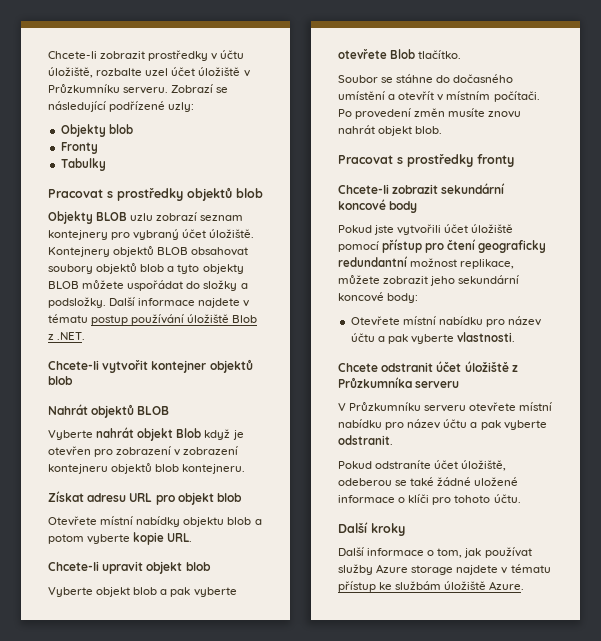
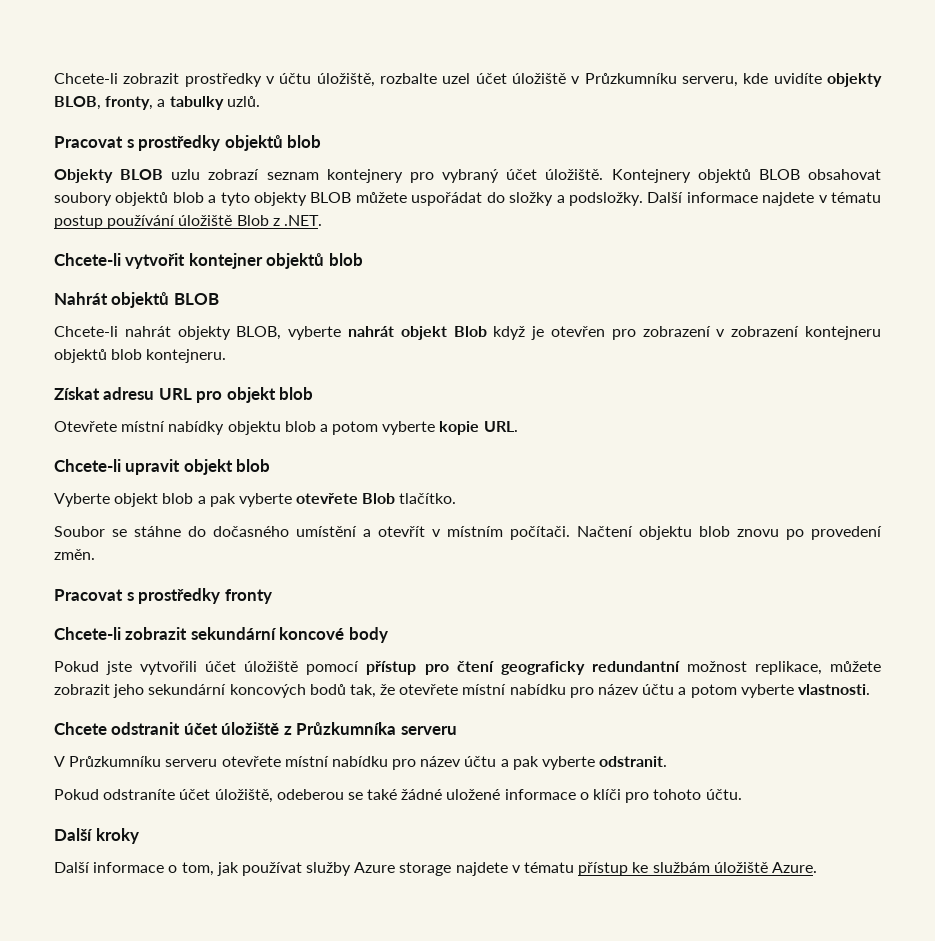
- Chcete-li zobrazit prostředky v účtu úložiště, rozbalte uzel účet úložiště v Průzkumníku serveru. Zobrazí se následující podřízené uzly:
- Objekty blob
- Fronty
- Tabulky
+ Chcete-li zobrazit prostředky v účtu úložiště, rozbalte uzel účet úložiště v Průzkumníku serveru, kde uvidíte objekty BLOB, fronty, a tabulky uzlů.
- Vyberte nahrát objekt Blob když je otevřen pro zobrazení v zobrazení kontejneru objektů blob kontejneru.
+ Chcete-li nahrát objekty BLOB, vyberte nahrát objekt Blob když je otevřen pro zobrazení v zobrazení kontejneru objektů blob kontejneru.
- Po provedení změn musíte znovu nahrát objekt blob.
+ Načtení objektu blob znovu po provedení změn.
- Pokud jste vytvořili účet úložiště pomocí přístup pro čtení geograficky redundantní možnost replikace, můžete zobrazit jeho sekundární koncové body:
- Otevřete místní nabídku pro název účtu a pak vyberte vlastnosti.
+ Pokud jste vytvořili účet úložiště pomocí přístup pro čtení geograficky redundantní možnost replikace, můžete zobrazit jeho sekundární koncových bodů tak, že otevřete místní nabídku pro název účtu a potom vyberte vlastnosti.

